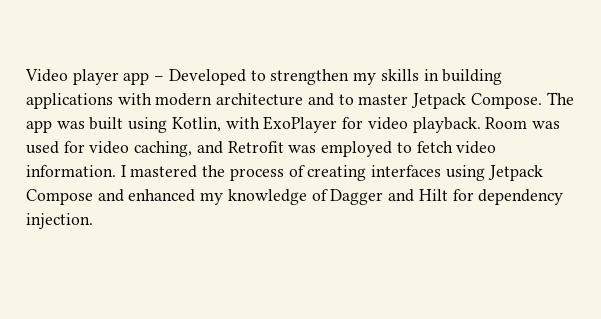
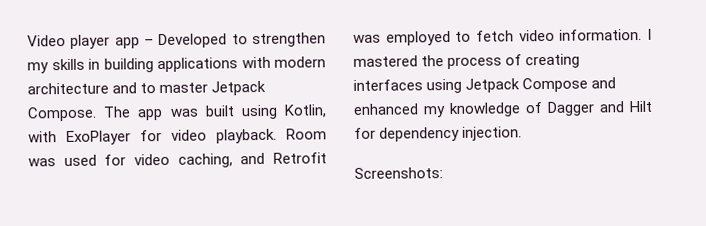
+ Screenshots:

